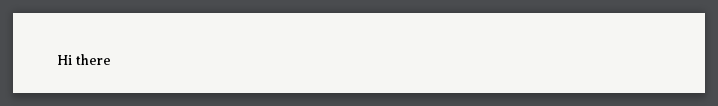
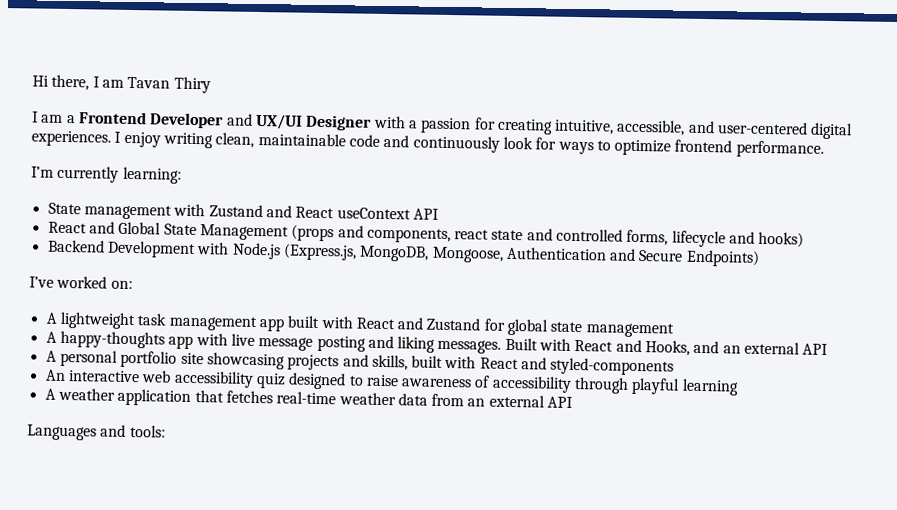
- Hi there
+ Hi there, I am Tavan Thiry
+ I am a Frontend Developer and UX/UI Designer with a passion for creating intuitive, accessible, and user-centered digital experiences. I enjoy writing clean, maintainable code and continuously look for ways to optimize frontend performance.
+ I’m currently learning:
+ State management with Zustand and React useContext API
+ React and Global State Management (props and components, react state and controlled forms, lifecycle and hooks)
+ Backend Development with Node.js (Express.js, MongoDB, Mongoose, Authentication and Secure Endpoints)
+ I’ve worked on:
+ A lightweight task management app built with React and Zustand for global state management
+ A happy-thoughts app with live message posting and liking messages. Built with React and Hooks, and an external API
+ A personal portfolio site showcasing projects and skills, built with React and styled-components
+ An interactive web accessibility quiz designed to raise awareness of accessibility through playful learning
+ A weather application that fetches real-time weather data from an external API
+ Languages and tools:

